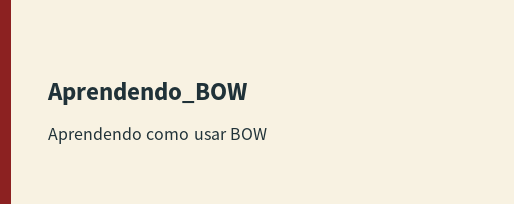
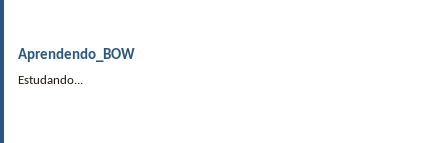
- Aprendendo como usar BOW
+ Estudando...

